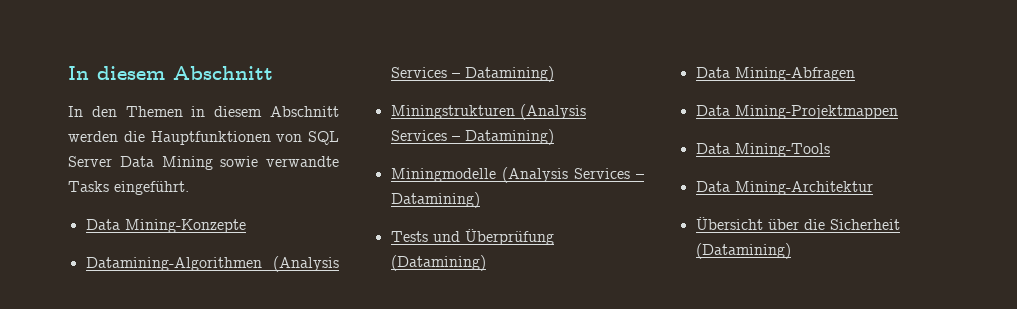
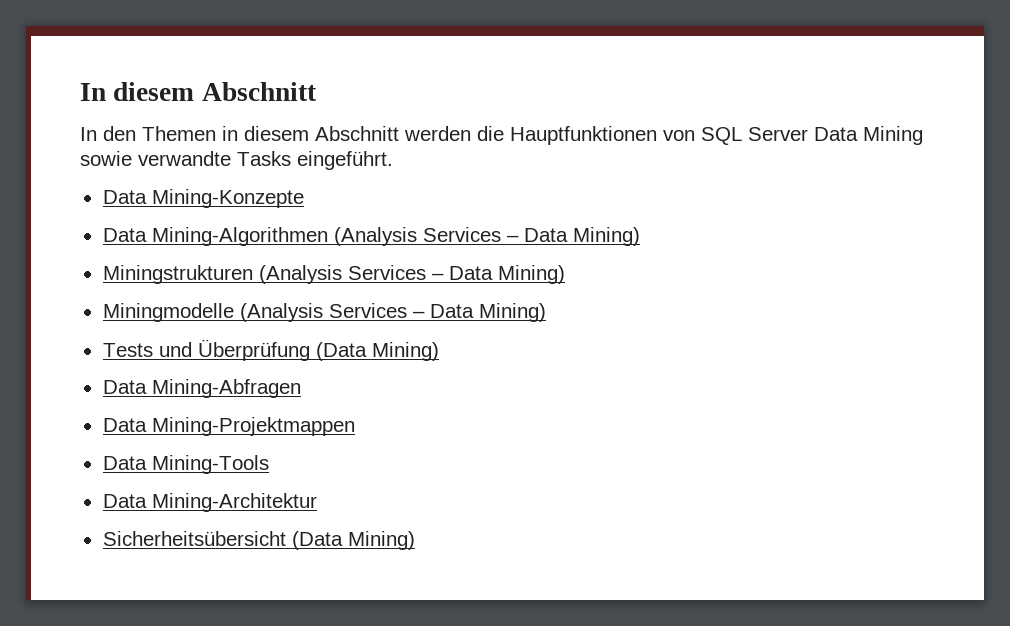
- Datamining-Algorithmen (Analysis Services – Datamining)
+ Data Mining-Algorithmen (Analysis Services – Data Mining)
- Miningstrukturen (Analysis Services – Datamining)
+ Miningstrukturen (Analysis Services – Data Mining)
- Miningmodelle (Analysis Services – Datamining)
+ Miningmodelle (Analysis Services – Data Mining)
- Tests und Überprüfung (Datamining)
+ Tests und Überprüfung (Data Mining)
- Übersicht über die Sicherheit (Datamining)
+ Sicherheitsübersicht (Data Mining)

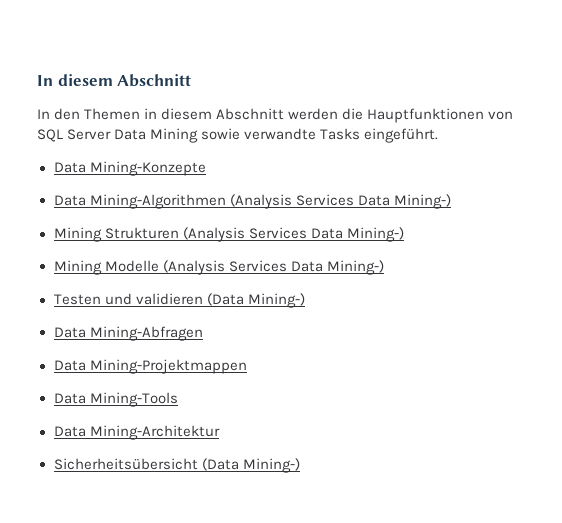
- Data Mining-Algorithmen (Analysis Services – Data Mining)
- Miningstrukturen (Analysis Services – Data Mining)
- Miningmodelle (Analysis Services – Data Mining)
- Tests und Überprüfung (Data Mining)
+ Data Mining-Algorithmen (Analysis Services Data Mining-)
+ Mining Strukturen (Analysis Services Data Mining-)
+ Mining Modelle (Analysis Services Data Mining-)
+ Testen und validieren (Data Mining-)
- Sicherheitsübersicht (Data Mining)
+ Sicherheitsübersicht (Data Mining-)

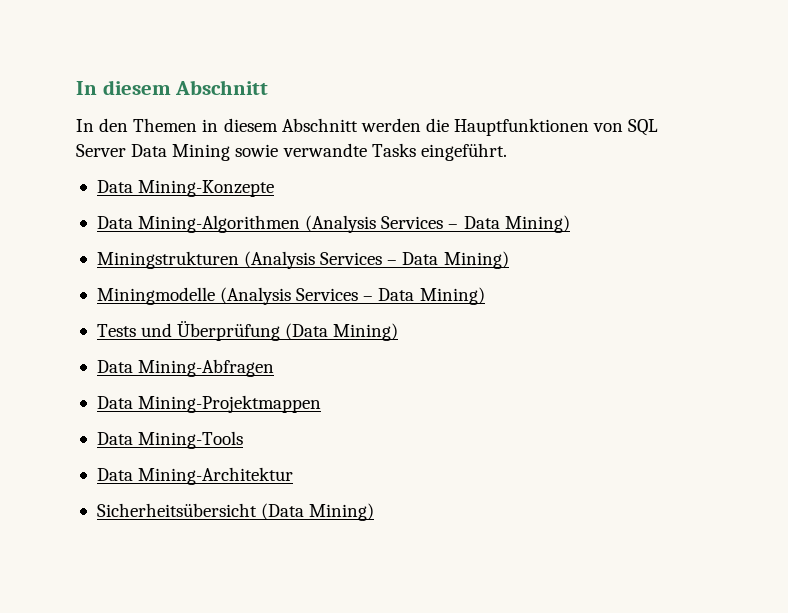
- Data Mining-Algorithmen (Analysis Services Data Mining-)
- Mining Strukturen (Analysis Services Data Mining-)
- Mining Modelle (Analysis Services Data Mining-)
- Testen und validieren (Data Mining-)
+ Data Mining-Algorithmen (Analysis Services – Data Mining)
+ Miningstrukturen (Analysis Services – Data Mining)
+ Miningmodelle (Analysis Services – Data Mining)
+ Tests und Überprüfung (Data Mining)
- Sicherheitsübersicht (Data Mining-)
+ Sicherheitsübersicht (Data Mining)

